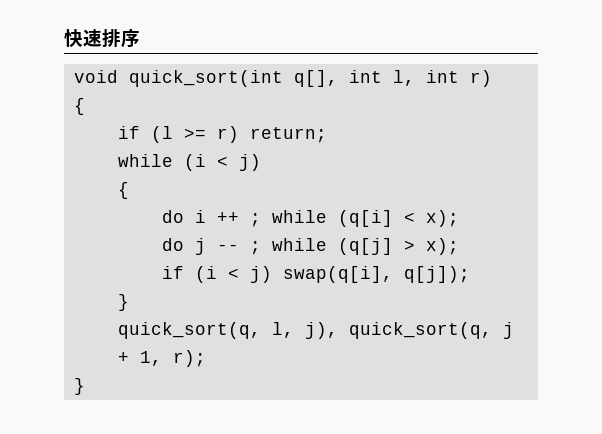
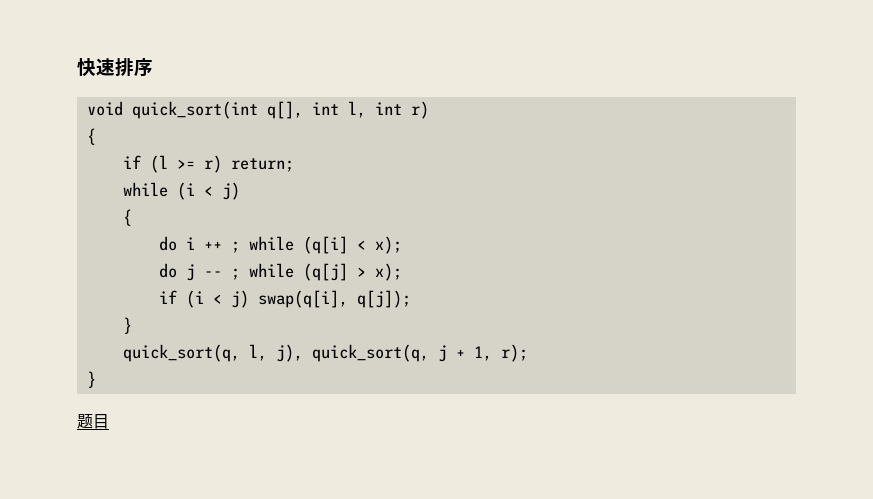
+ 题目

